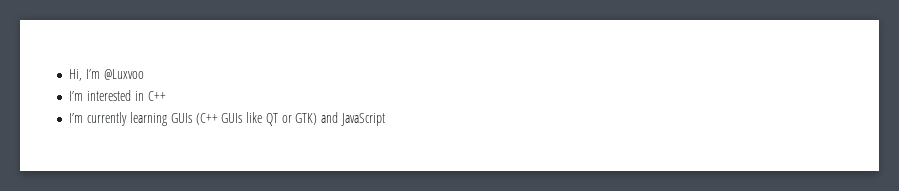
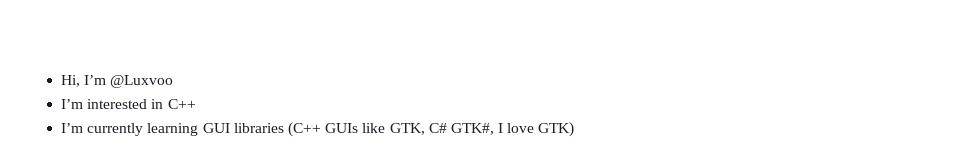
- I’m currently learning GUIs (C++ GUIs like QT or GTK) and JavaScript
+ I’m currently learning GUI libraries (C++ GUIs like GTK, C# GTK#, I love GTK)

